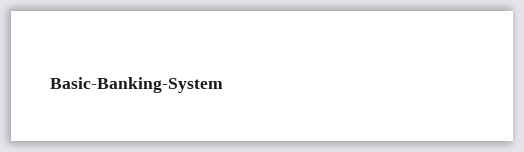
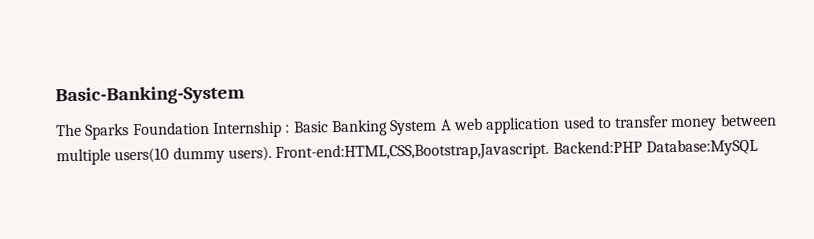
+ The Sparks Foundation Internship : Basic Banking System A web application used to transfer money between multiple users(10 dummy users). Front-end:HTML,CSS,Bootstrap,Javascript. Backend:PHP Database:MySQL

